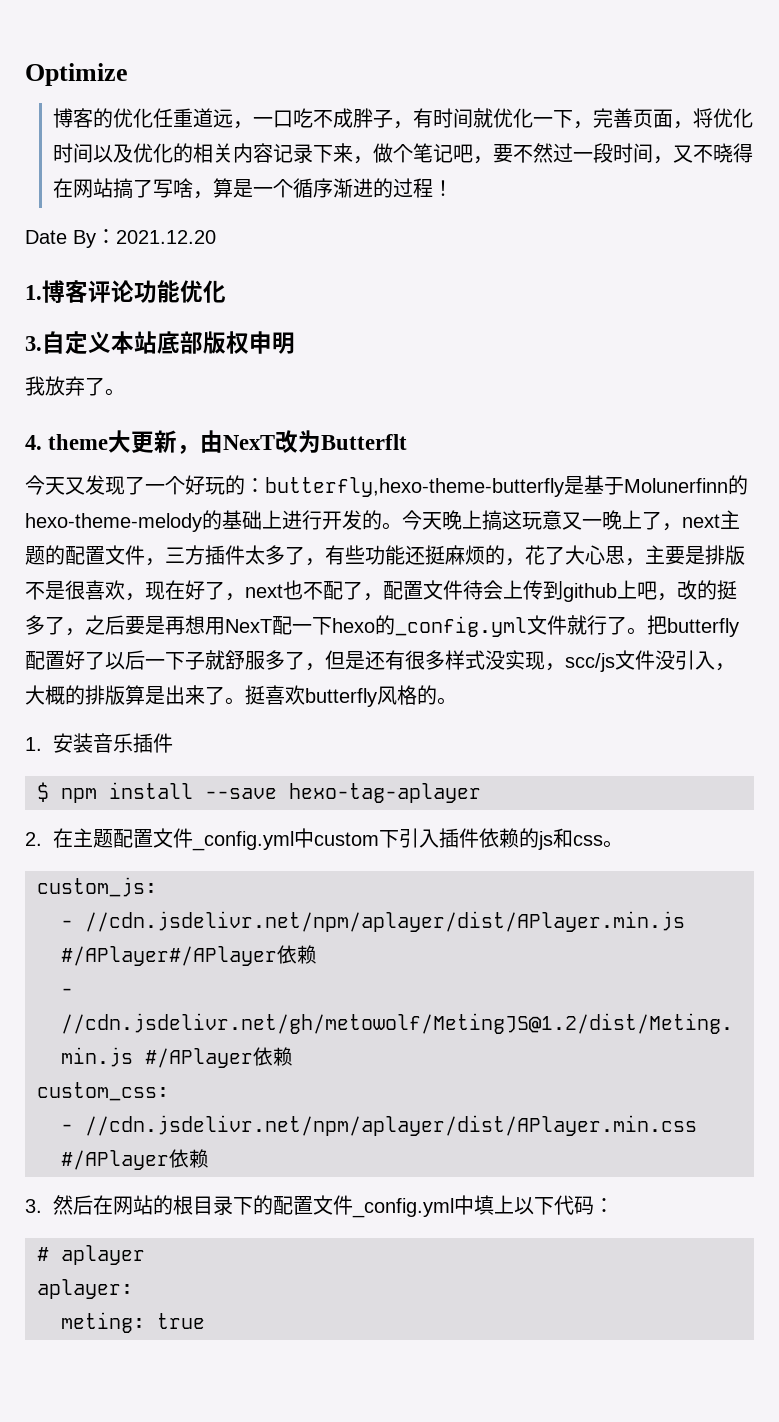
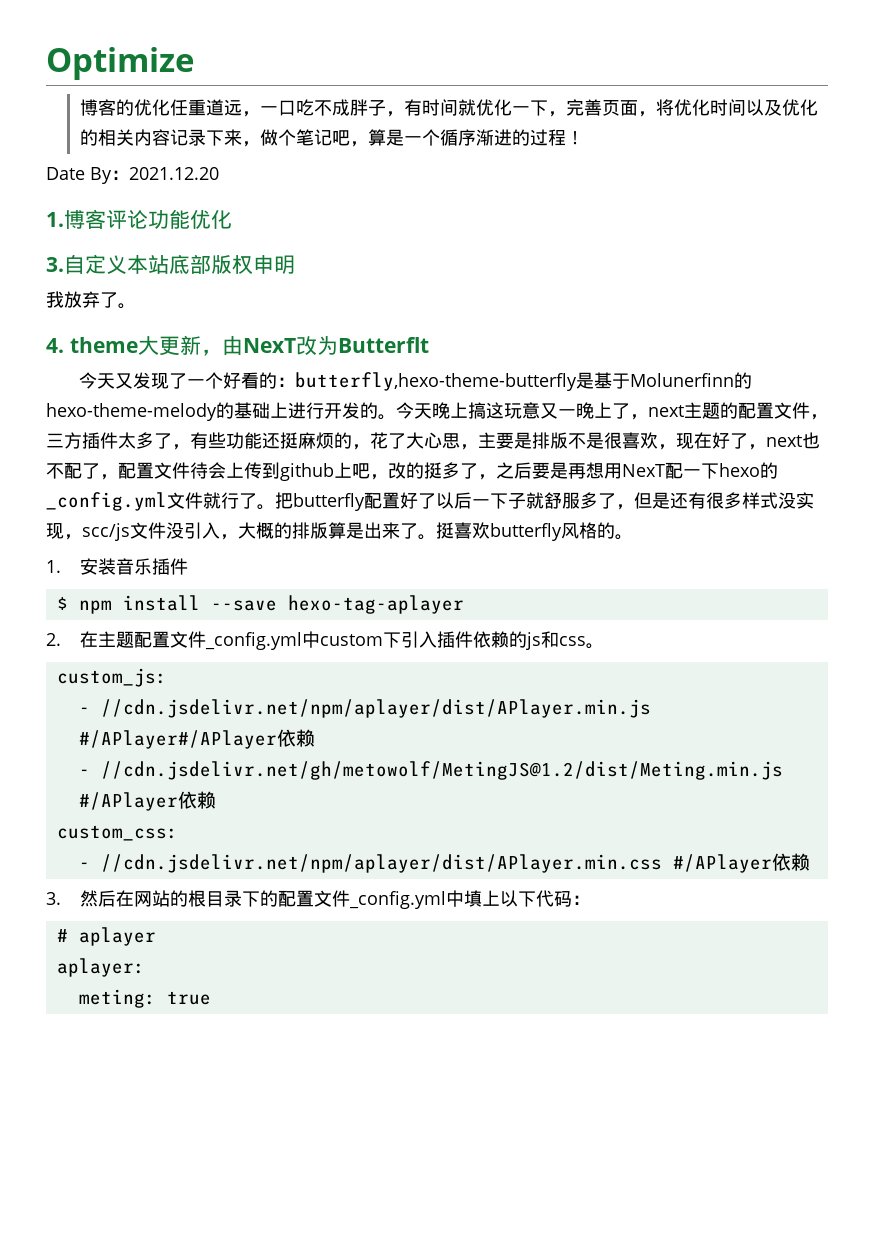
- 博客的优化任重道远，一口吃不成胖子，有时间就优化一下，完善页面，将优化时间以及优化的相关内容记录下来，做个笔记吧，要不然过一段时间，又不晓得在网站搞了写啥，算是一个循序渐进的过程！
+ 博客的优化任重道远，一口吃不成胖子，有时间就优化一下，完善页面，将优化时间以及优化的相关内容记录下来，做个笔记吧，算是一个循序渐进的过程！
- 今天又发现了一个好玩的：butterfly,hexo-theme-butterfly是基于Molunerfinn的hexo-theme-melody的基础上进行开发的。
+ 今天又发现了一个好看的：butterfly,hexo-theme-butterfly是基于Molunerfinn的hexo-theme-melody的基础上进行开发的。

